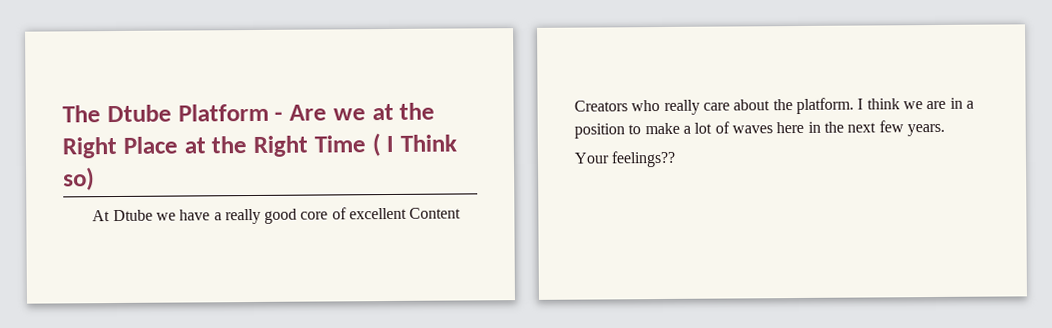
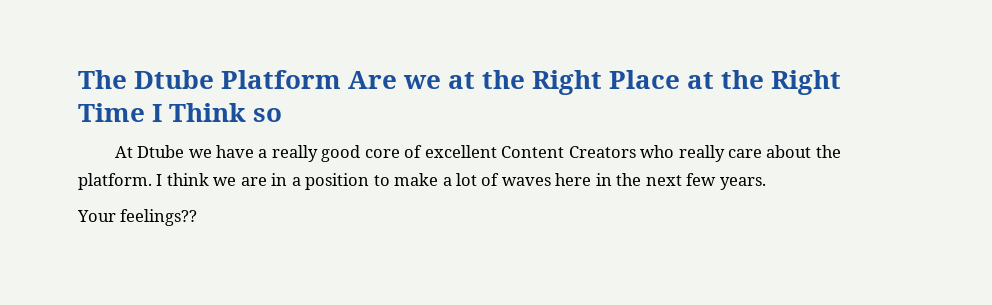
- The Dtube Platform - Are we at the Right Place at the Right Time ( I Think so)
+ The Dtube Platform Are we at the Right Place at the Right Time I Think so

